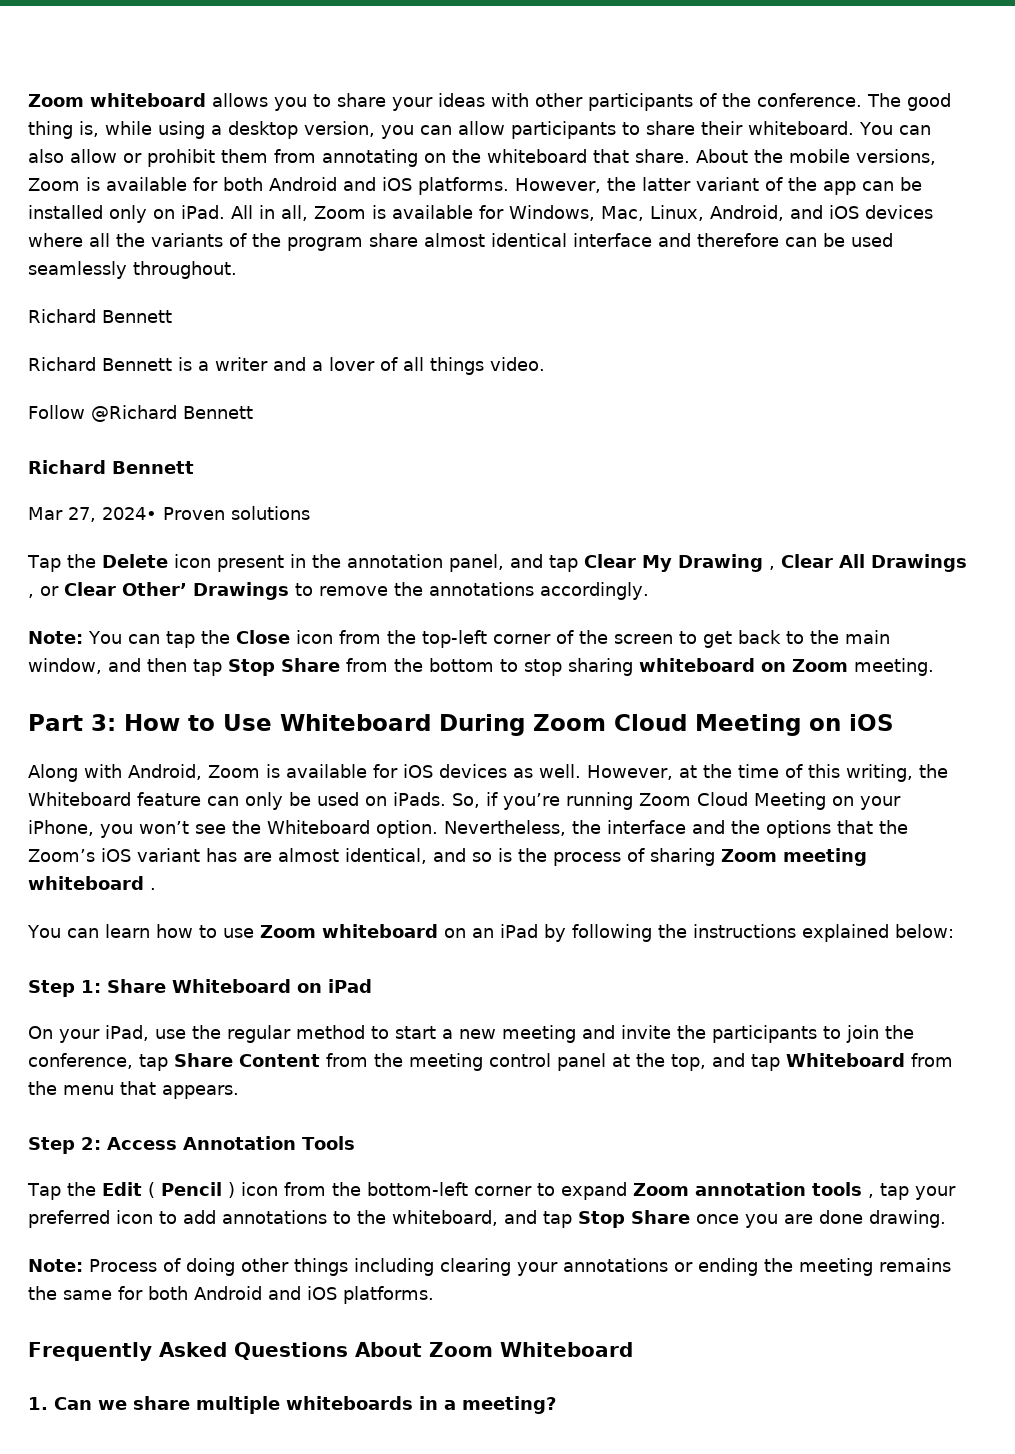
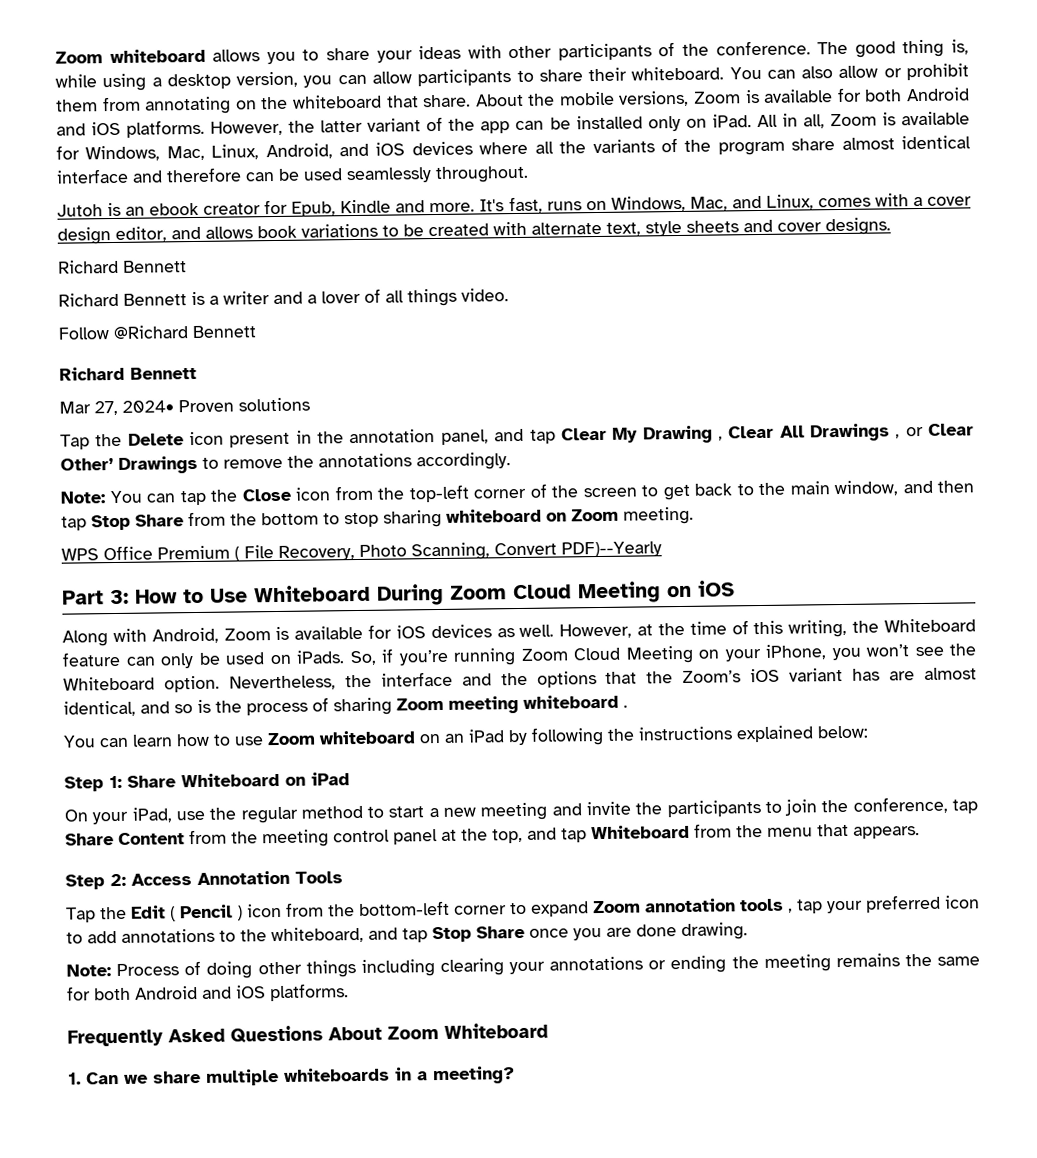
+ Jutoh is an ebook creator for Epub, Kindle and more. It's fast, runs on Windows, Mac, and Linux, comes with a cover design editor, and allows book variations to be created with alternate text, style sheets and cover designs.
+ WPS Office Premium ( File Recovery, Photo Scanning, Convert PDF)--Yearly

